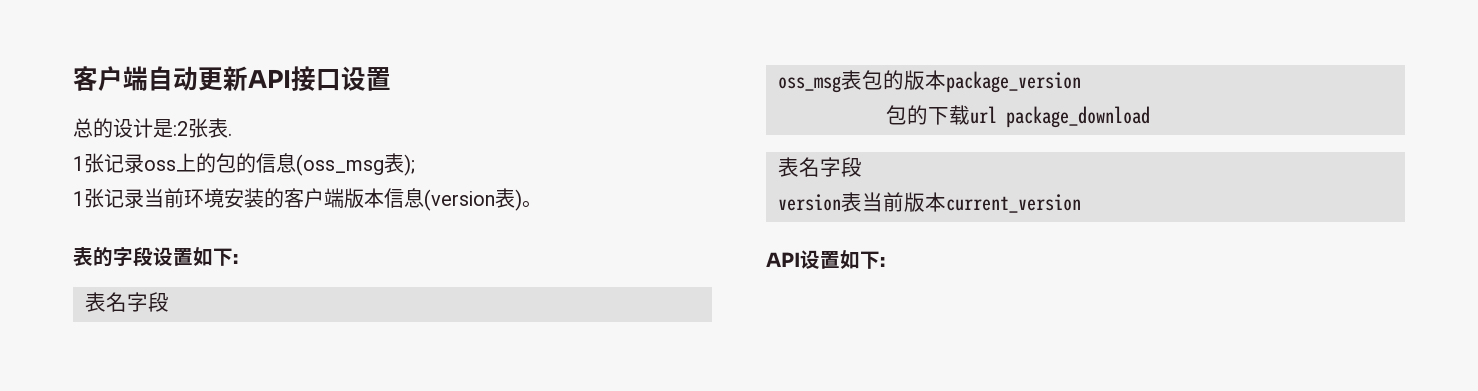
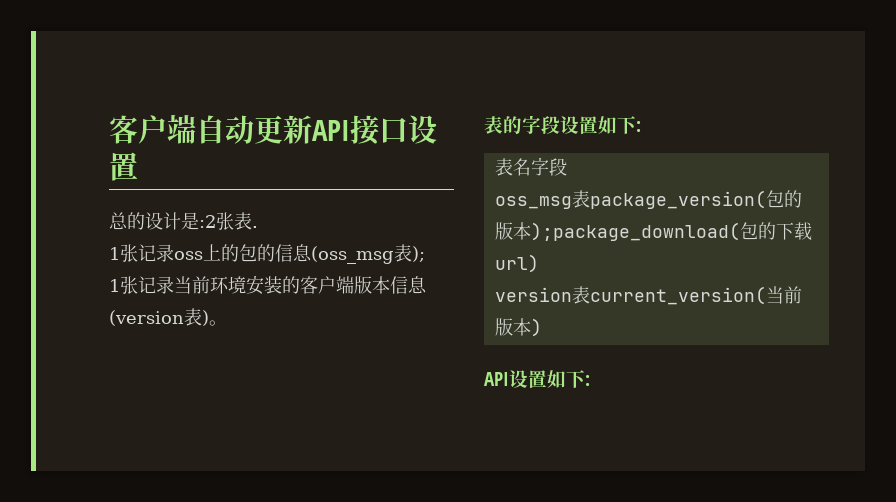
- oss_msg表包的版本package_version
- 包的下载url package_download
- 表名字段
+ oss_msg表package_version(包的版本);package_download(包的下载url)
- version表当前版本current_version
+ version表current_version(当前版本)

